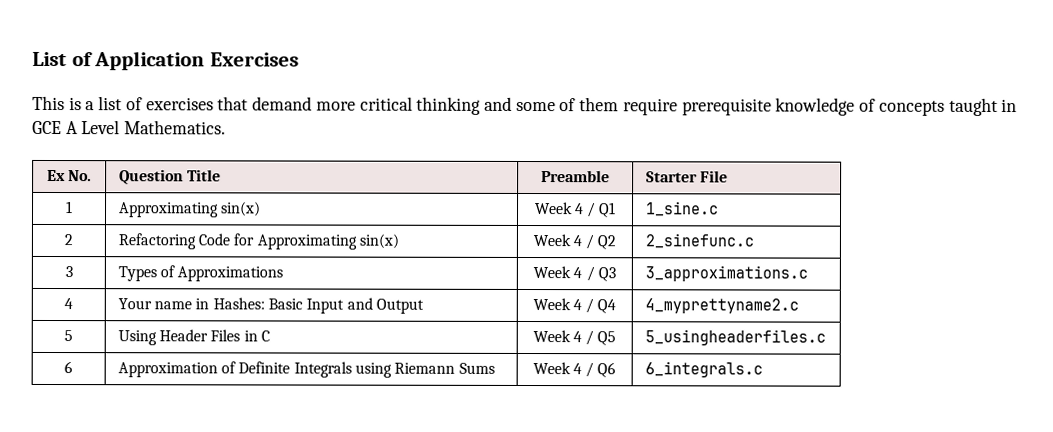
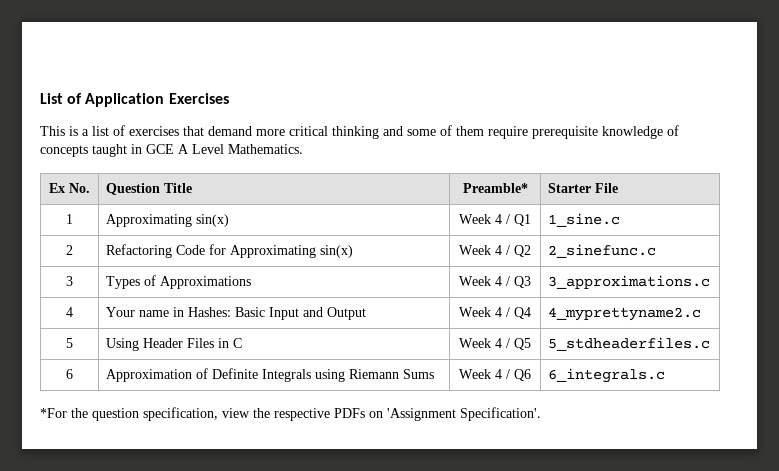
- Ex No. | Question Title | Preamble | Starter File
+ Ex No. | Question Title | Preamble* | Starter File
- 5 | Using Header Files in C | Week 4 / Q5 | 5_usingheaderfiles.c
+ 5 | Using Header Files in C | Week 4 / Q5 | 5_stdheaderfiles.c
+ *For the question specification, view the respective PDFs on 'Assignment Specification'.

